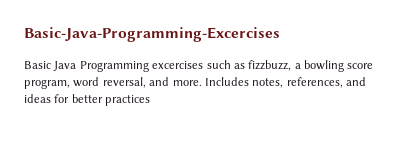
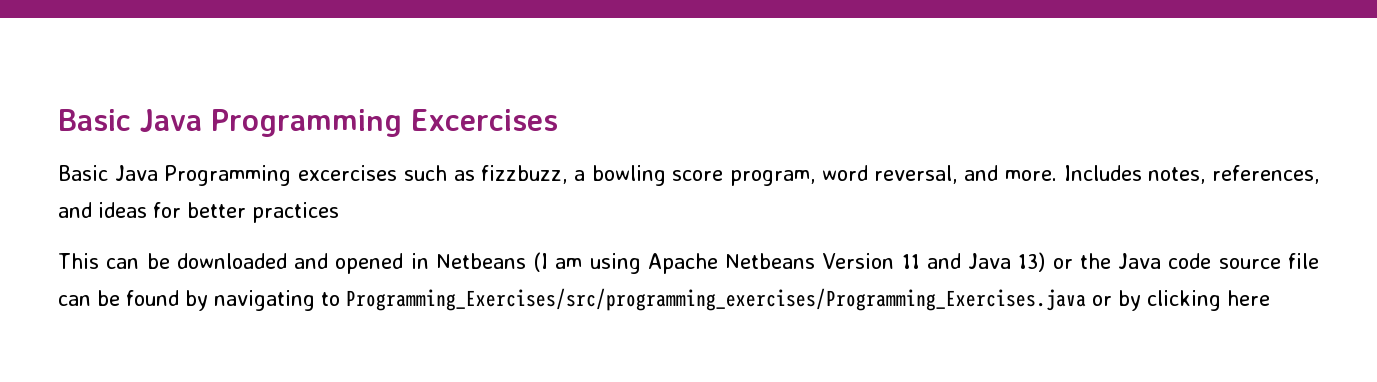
- Basic-Java-Programming-Excercises
+ Basic Java Programming Excercises
+ This can be downloaded and opened in Netbeans (I am using Apache Netbeans Version 11 and Java 13) or the Java code source file can be found by navigating to Programming_Exercises/src/programming_exercises/Programming_Exercises.java or by clicking here

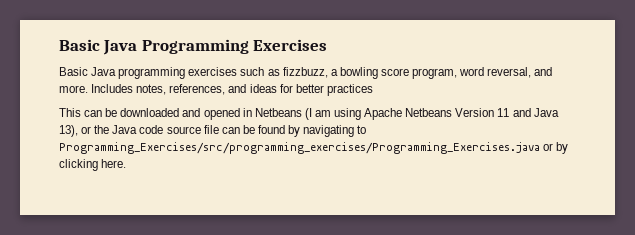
- Basic Java Programming Excercises
- Basic Java Programming excercises such as fizzbuzz, a bowling score program, word reversal, and more.
+ Basic Java Programming Exercises
+ Basic Java programming exercises such as fizzbuzz, a bowling score program, word reversal, and more.
- This can be downloaded and opened in Netbeans (I am using Apache Netbeans Version 11 and Java 13) or the Java code source file can be found by navigating to Programming_Exercises/src/programming_exercises/Programming_Exercises.java or by clicking here
+ This can be downloaded and opened in Netbeans (I am using Apache Netbeans Version 11 and Java 13), or the Java code source file can be found by navigating to Programming_Exercises/src/programming_exercises/Programming_Exercises.java or by clicking here.

